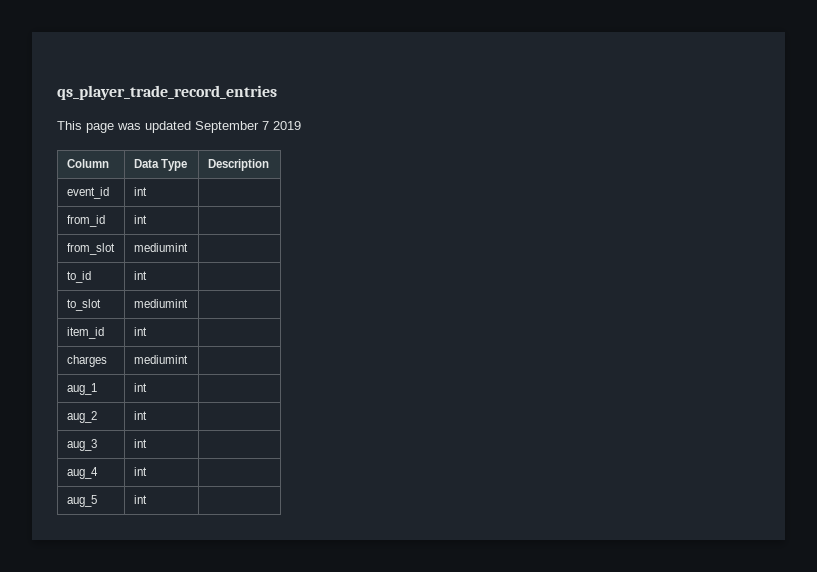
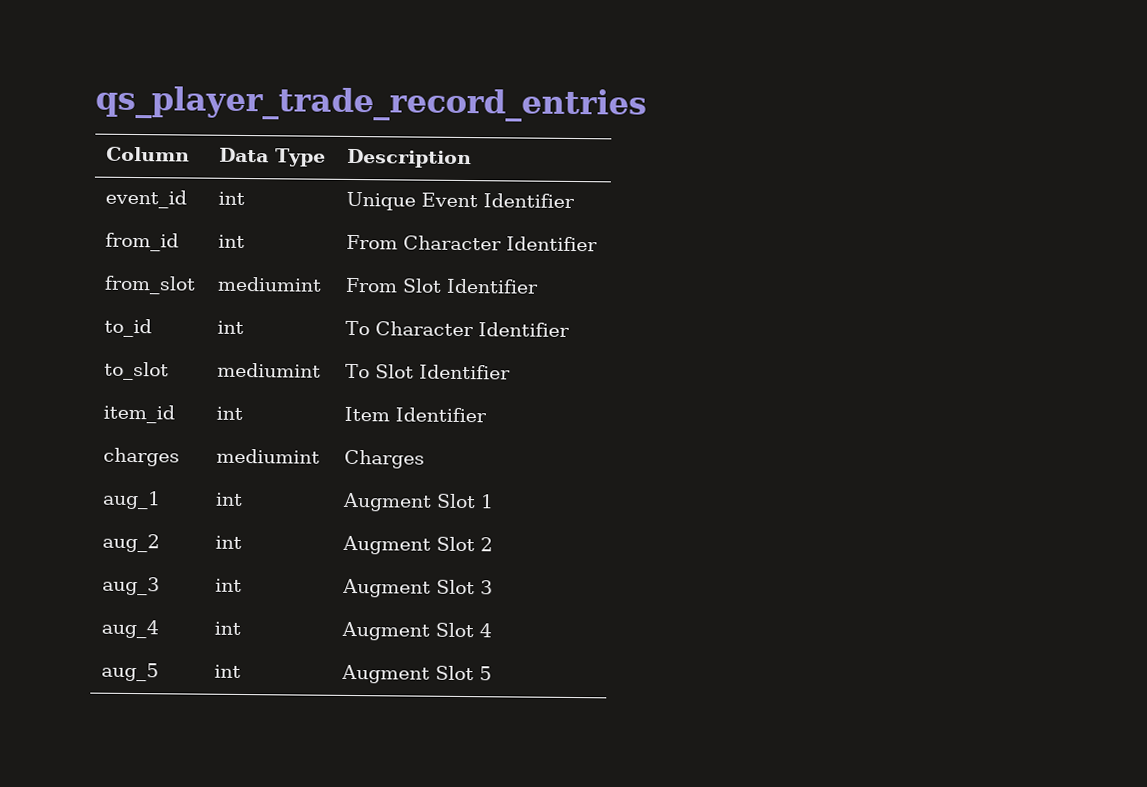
- This page was updated September 7 2019
- event_id | int |
+ event_id | int | Unique Event Identifier
- from_id | int |
+ from_id | int | From Character Identifier
- from_slot | mediumint |
+ from_slot | mediumint | From Slot Identifier
- to_id | int |
+ to_id | int | To Character Identifier
- to_slot | mediumint |
+ to_slot | mediumint | To Slot Identifier
- item_id | int |
+ item_id | int | Item Identifier
- charges | mediumint |
+ charges | mediumint | Charges
- aug_1 | int |
+ aug_1 | int | Augment Slot 1
- aug_2 | int |
+ aug_2 | int | Augment Slot 2
- aug_3 | int |
+ aug_3 | int | Augment Slot 3
- aug_4 | int |
+ aug_4 | int | Augment Slot 4
- aug_5 | int |
+ aug_5 | int | Augment Slot 5

